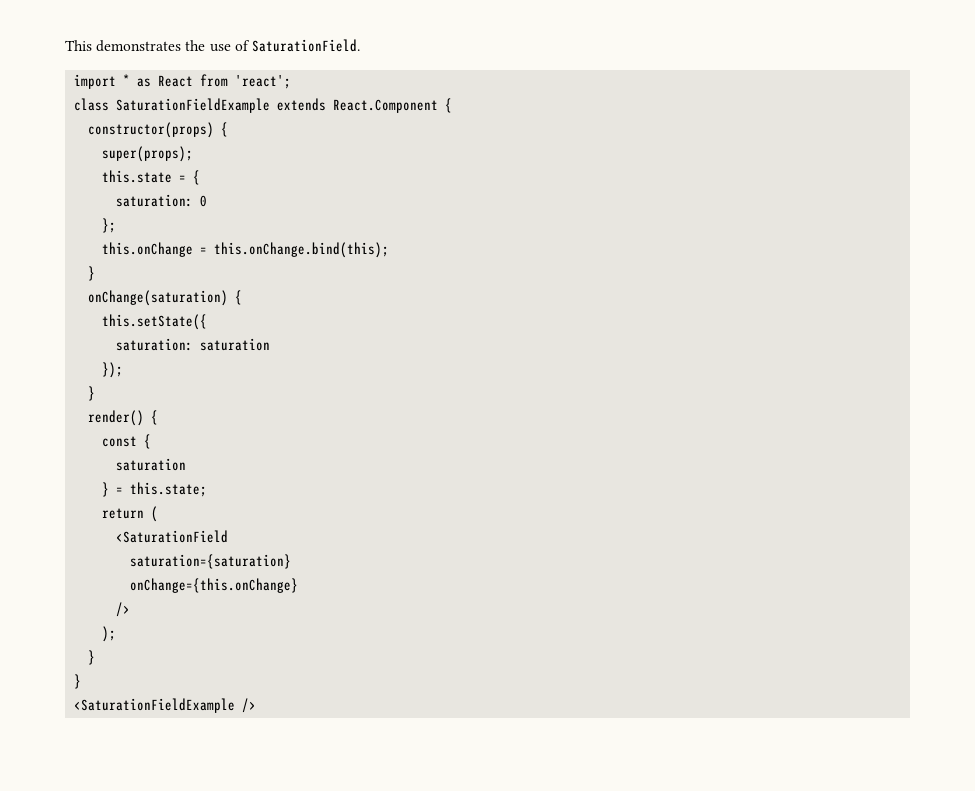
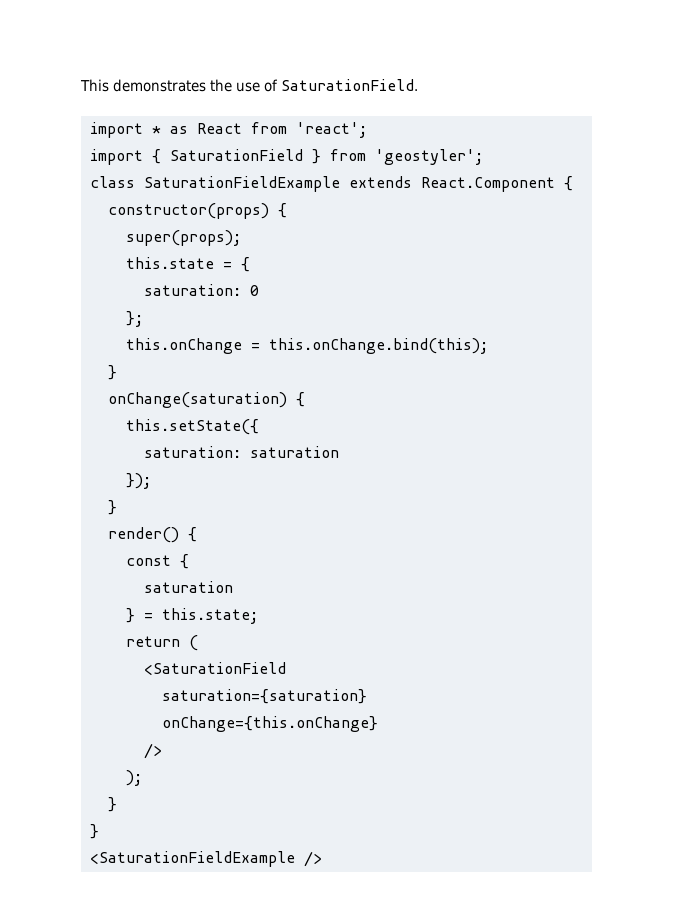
+ import { SaturationField } from 'geostyler';

